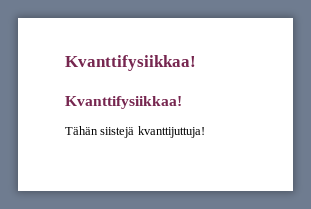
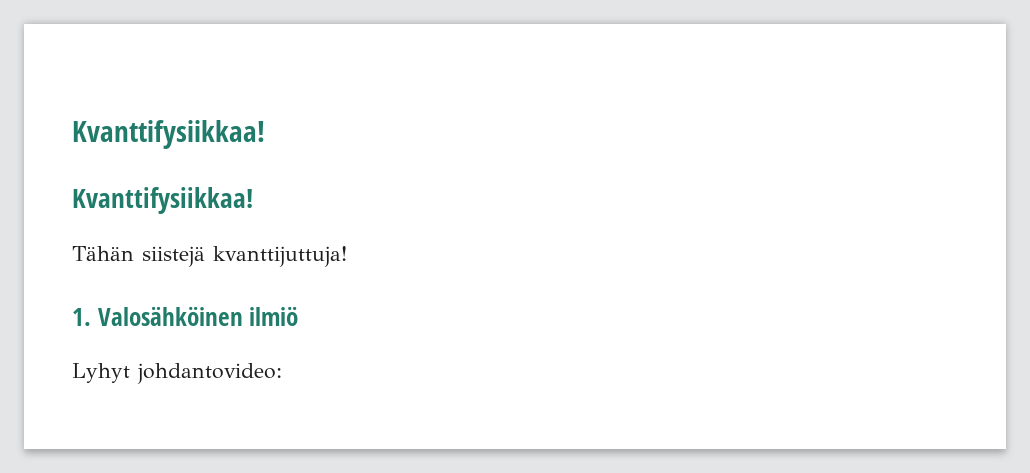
+ 1. Valosähköinen ilmiö
+ Lyhyt johdantovideo:

